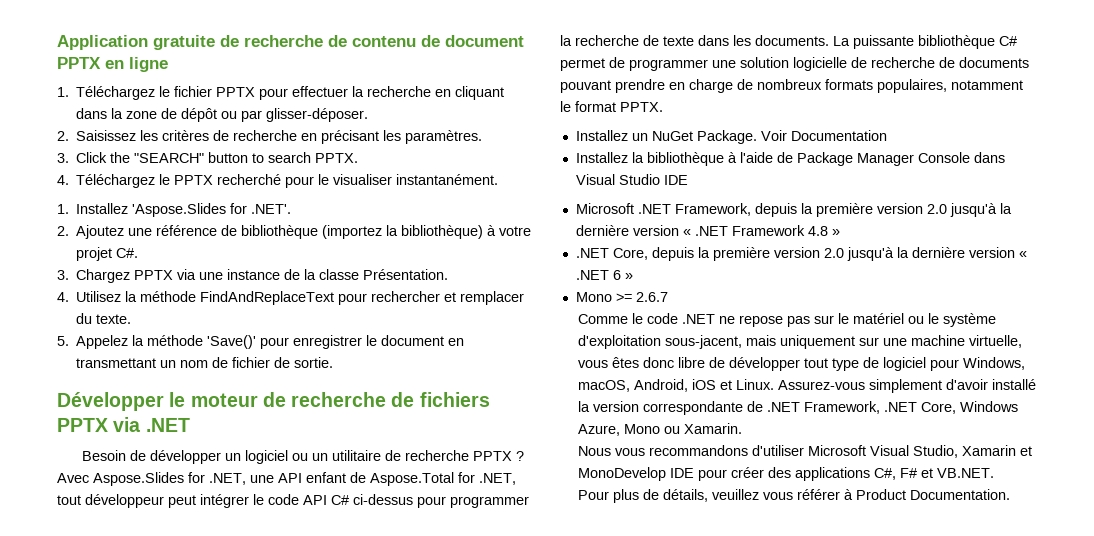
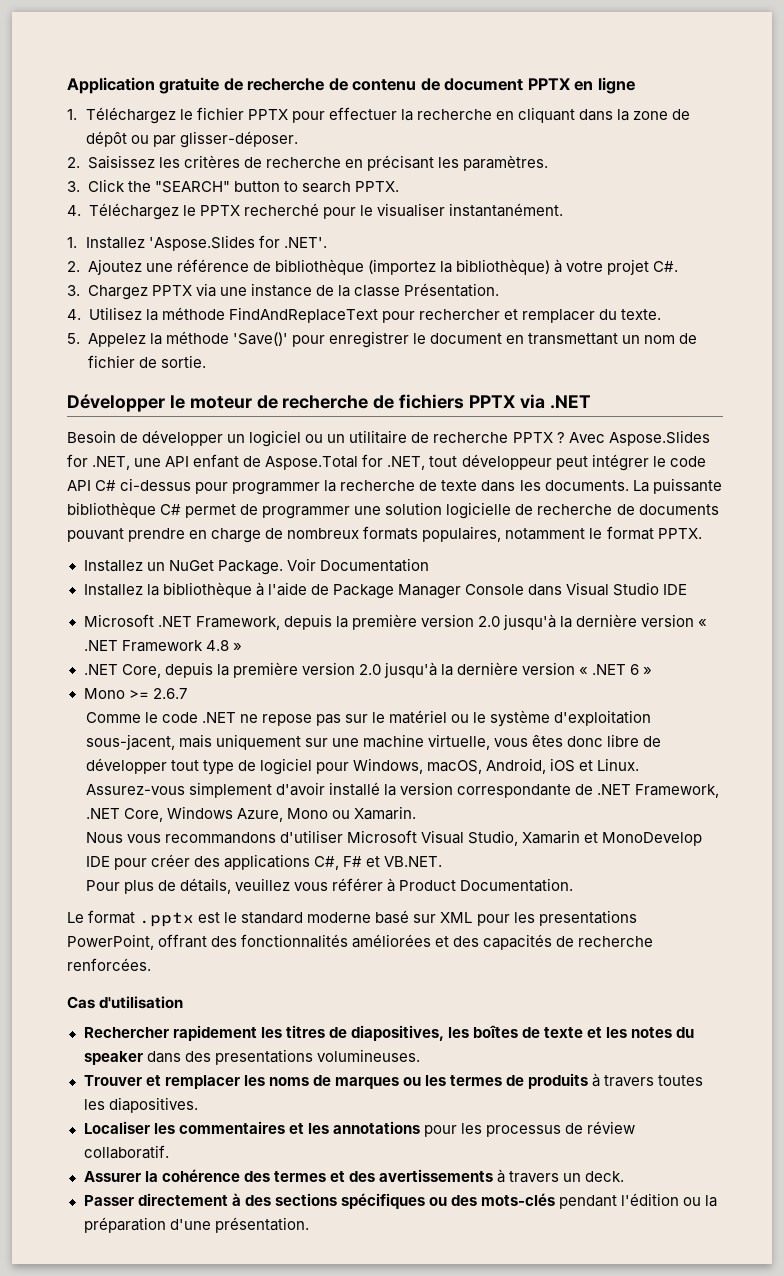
+ Le format .pptx est le standard moderne basé sur XML pour les presentations PowerPoint, offrant des fonctionnalités améliorées et des capacités de recherche renforcées.
+ Cas d'utilisation
+ Rechercher rapidement les titres de diapositives, les boîtes de texte et les notes du speaker dans des presentations volumineuses.
+ Trouver et remplacer les noms de marques ou les termes de produits à travers toutes les diapositives.
+ Localiser les commentaires et les annotations pour les processus de réview collaboratif.
+ Assurer la cohérence des termes et des avertissements à travers un deck.
+ Passer directement à des sections spécifiques ou des mots-clés pendant l'édition ou la préparation d'une présentation.

